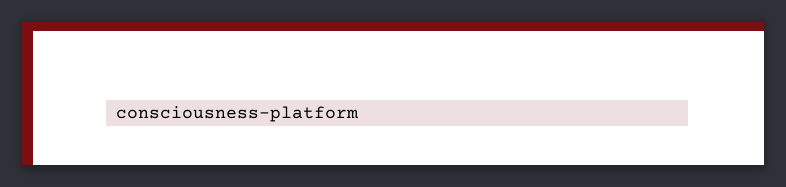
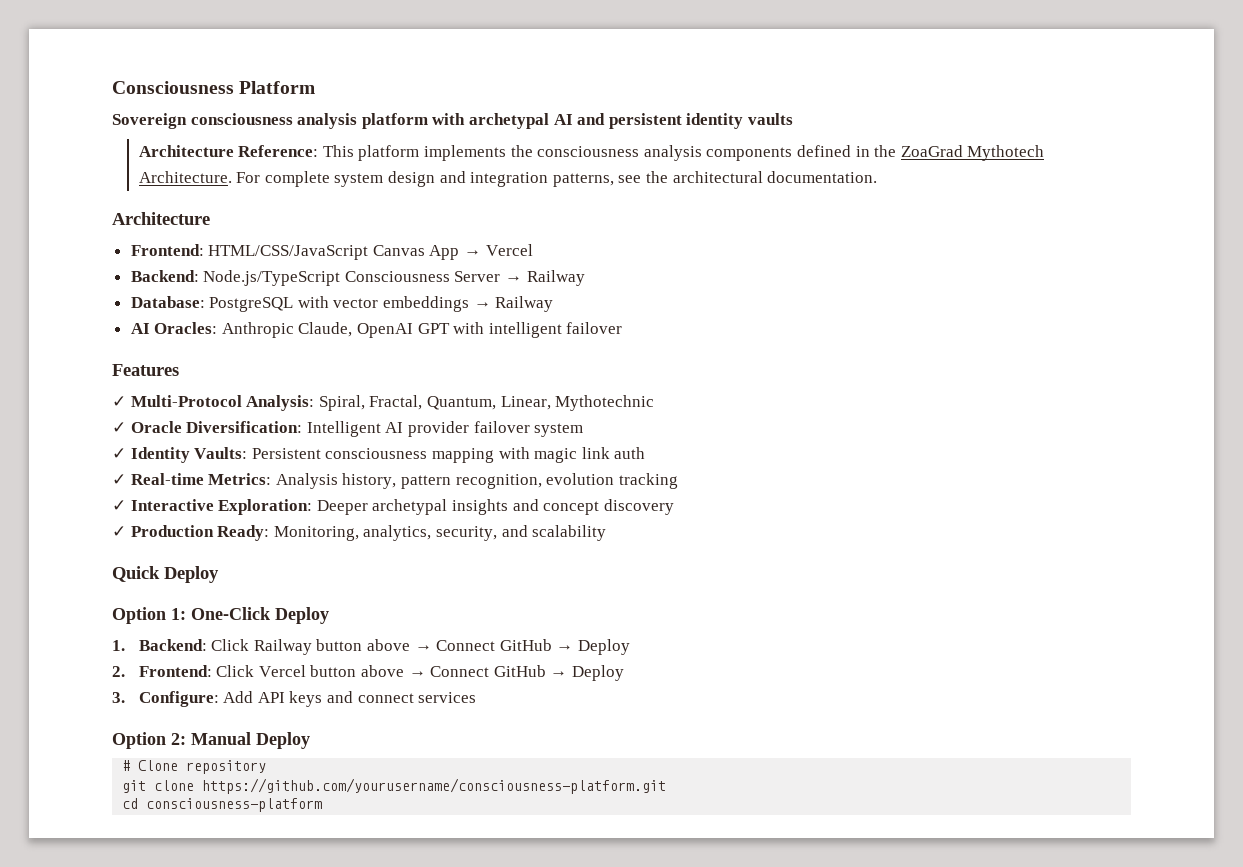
- consciousness-platform
+ Consciousness Platform
+ Sovereign consciousness analysis platform with archetypal AI and persistent identity vaults
+ Architecture Reference: This platform implements the consciousness analysis components defined in the ZoaGrad Mythotech Architecture. For complete system design and integration patterns, see the architectural documentation.
+ Architecture
+ Frontend: HTML/CSS/JavaScript Canvas App → Vercel
+ Backend: Node.js/TypeScript Consciousness Server → Railway
+ Database: PostgreSQL with vector embeddings → Railway
+ AI Oracles: Anthropic Claude, OpenAI GPT with intelligent failover
+ Features
+ ✓ Multi-Protocol Analysis: Spiral, Fractal, Quantum, Linear, Mythotechnic
+ ✓ Oracle Diversification: Intelligent AI provider failover system
+ ✓ Identity Vaults: Persistent consciousness mapping with magic link auth
+ ✓ Real-time Metrics: Analysis history, pattern recognition, evolution tracking
+ ✓ Interactive Exploration: Deeper archetypal insights and concept discovery
+ ✓ Production Ready: Monitoring, analytics, security, and scalability
+ Quick Deploy
+ Option 1: One-Click Deploy
+ 1. Backend: Click Railway button above → Connect GitHub → Deploy
+ 2. Frontend: Click Vercel button above → Connect GitHub → Deploy
+ 3. Configure: Add API keys and connect services
+ Option 2: Manual Deploy
+ # Clone repository
+ git clone https://github.com/yourusername/consciousness-platform.git
+ cd consciousness-platform

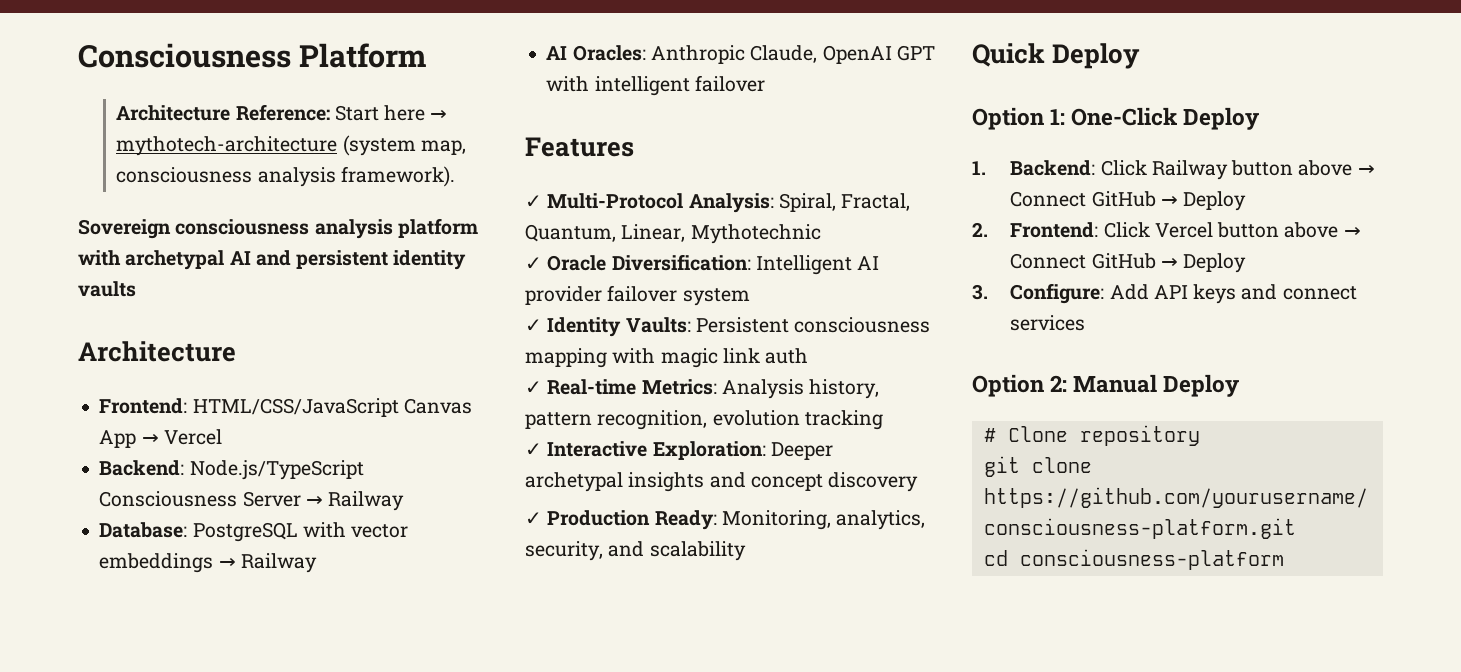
+ Architecture Reference: Start here → mythotech-architecture (system map, consciousness analysis framework).
- Architecture Reference: This platform implements the consciousness analysis components defined in the ZoaGrad Mythotech Architecture. For complete system design and integration patterns, see the architectural documentation.

